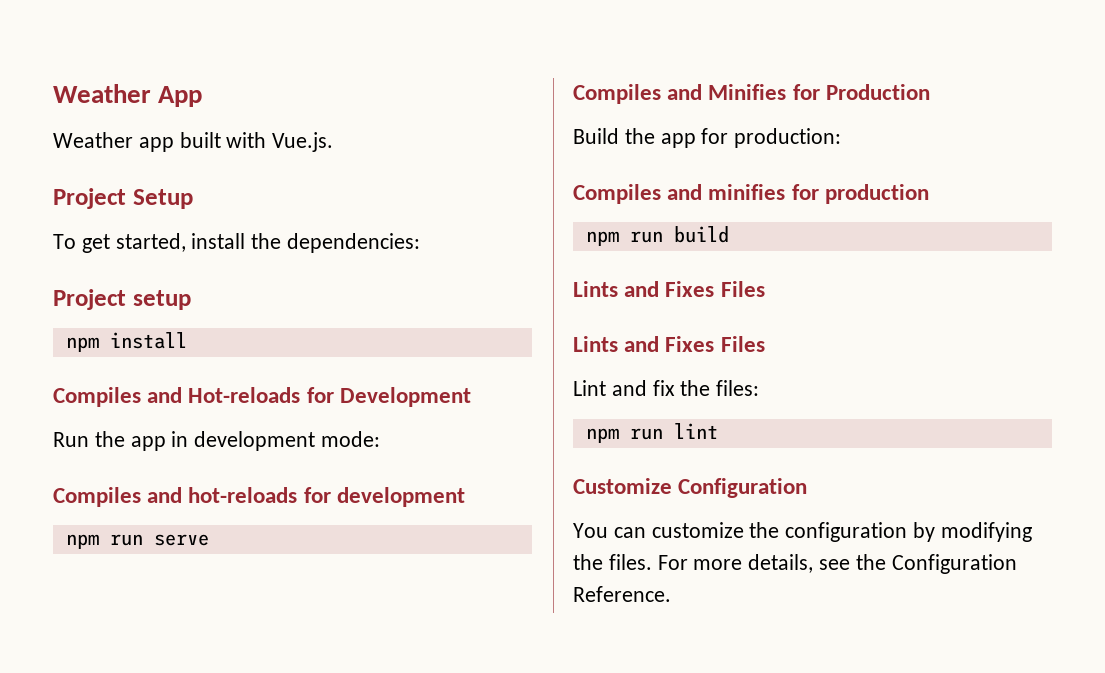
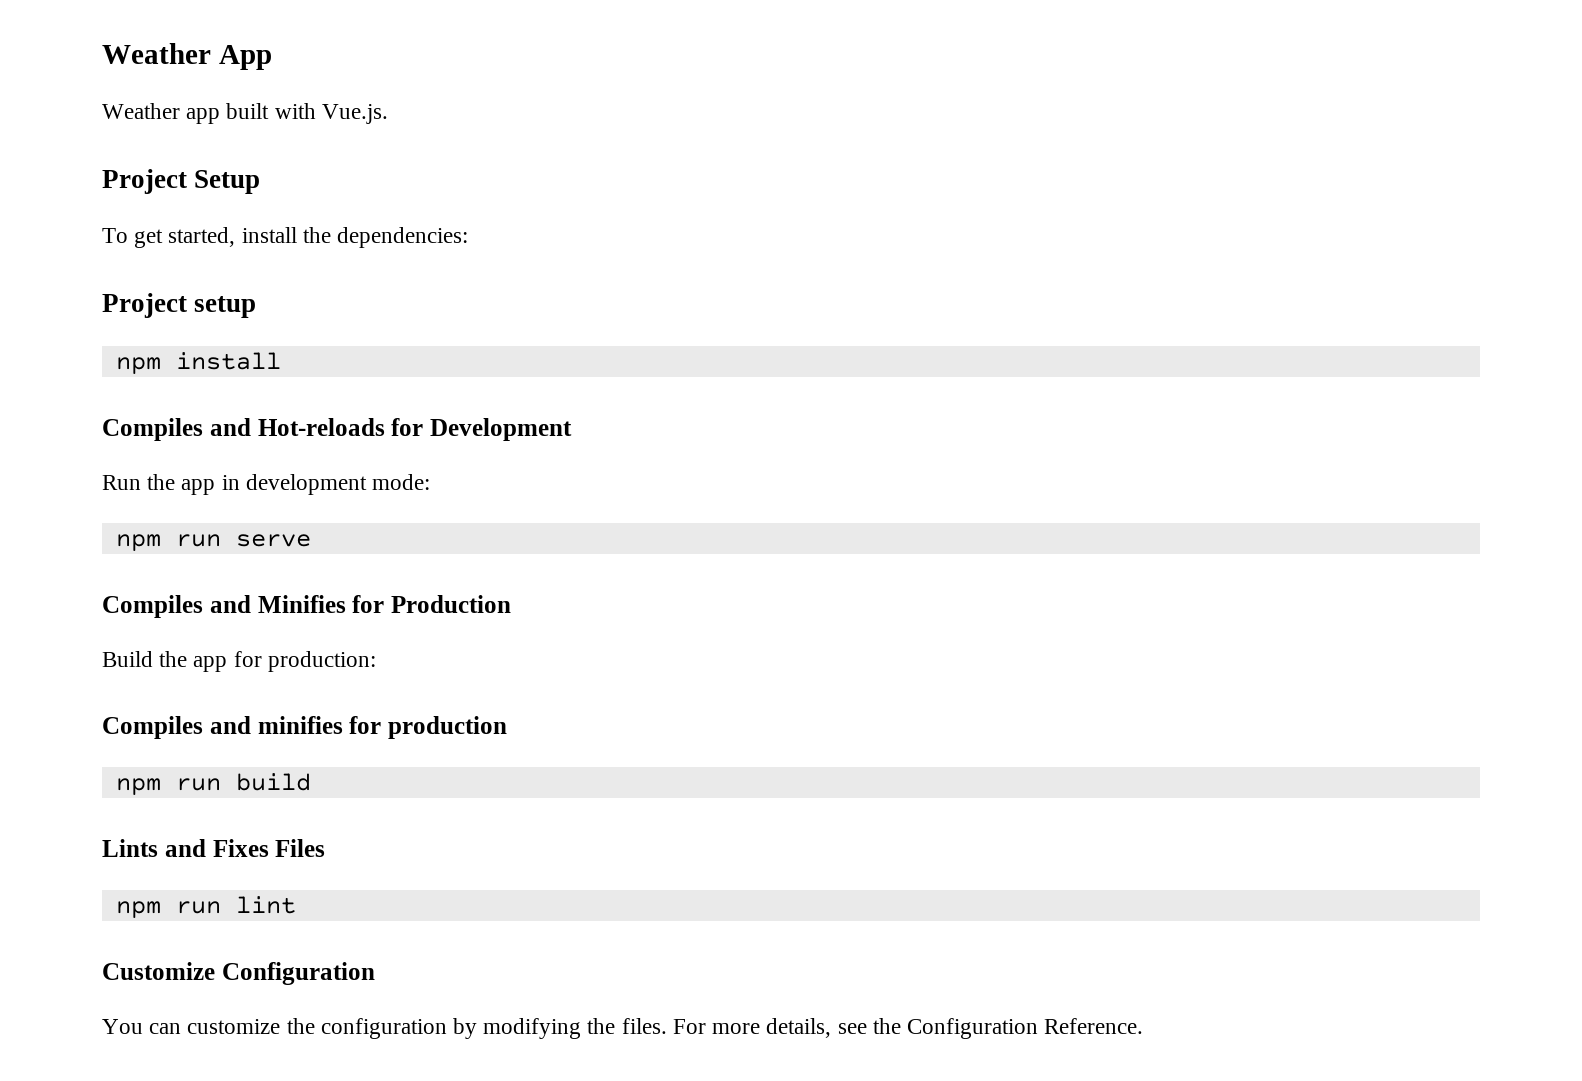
- Compiles and hot-reloads for development
  npm run build
  Lints and Fixes Files
- Lints and Fixes Files
- Lint and fix the files:

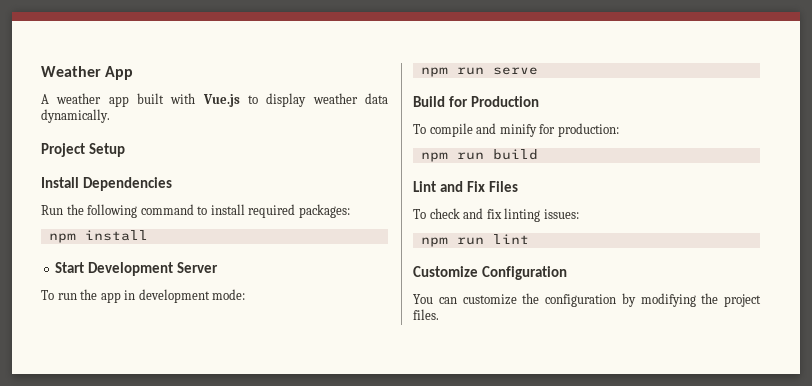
- Weather app built with Vue.js.
+ A weather app built with Vue.js to display weather data dynamically.
  Project Setup
- To get started, install the dependencies:
- Project setup
+ Install Dependencies
+ Run the following command to install required packages:
  npm install
- Compiles and Hot-reloads for Development
- Run the app in development mode:
+ Start Development Server
+ To run the app in development mode:
- Compiles and Minifies for Production
+ Build for Production
- Build the app for production:
- Compiles and minifies for production
+ To compile and minify for production:
  npm run build
- Lints and Fixes Files
+ Lint and Fix Files
+ To check and fix linting issues:
- You can customize the configuration by modifying the files. For more details, see the Configuration Reference.
+ You can customize the configuration by modifying the project files.

